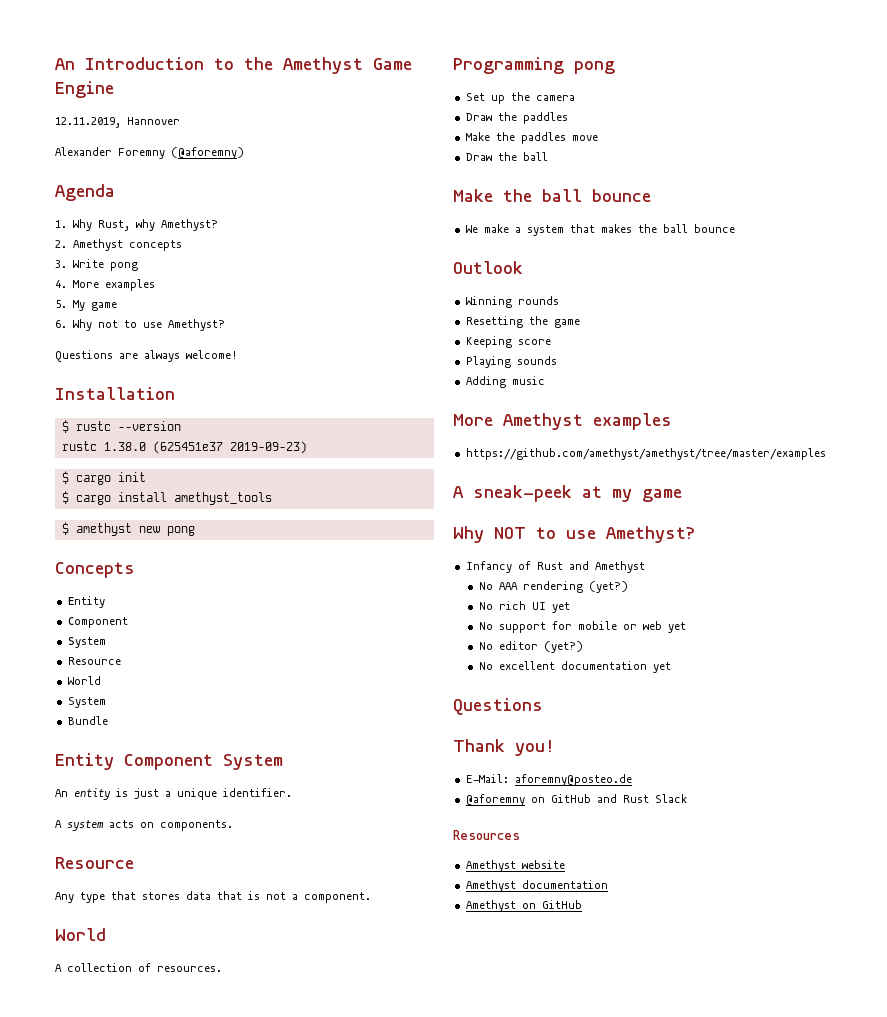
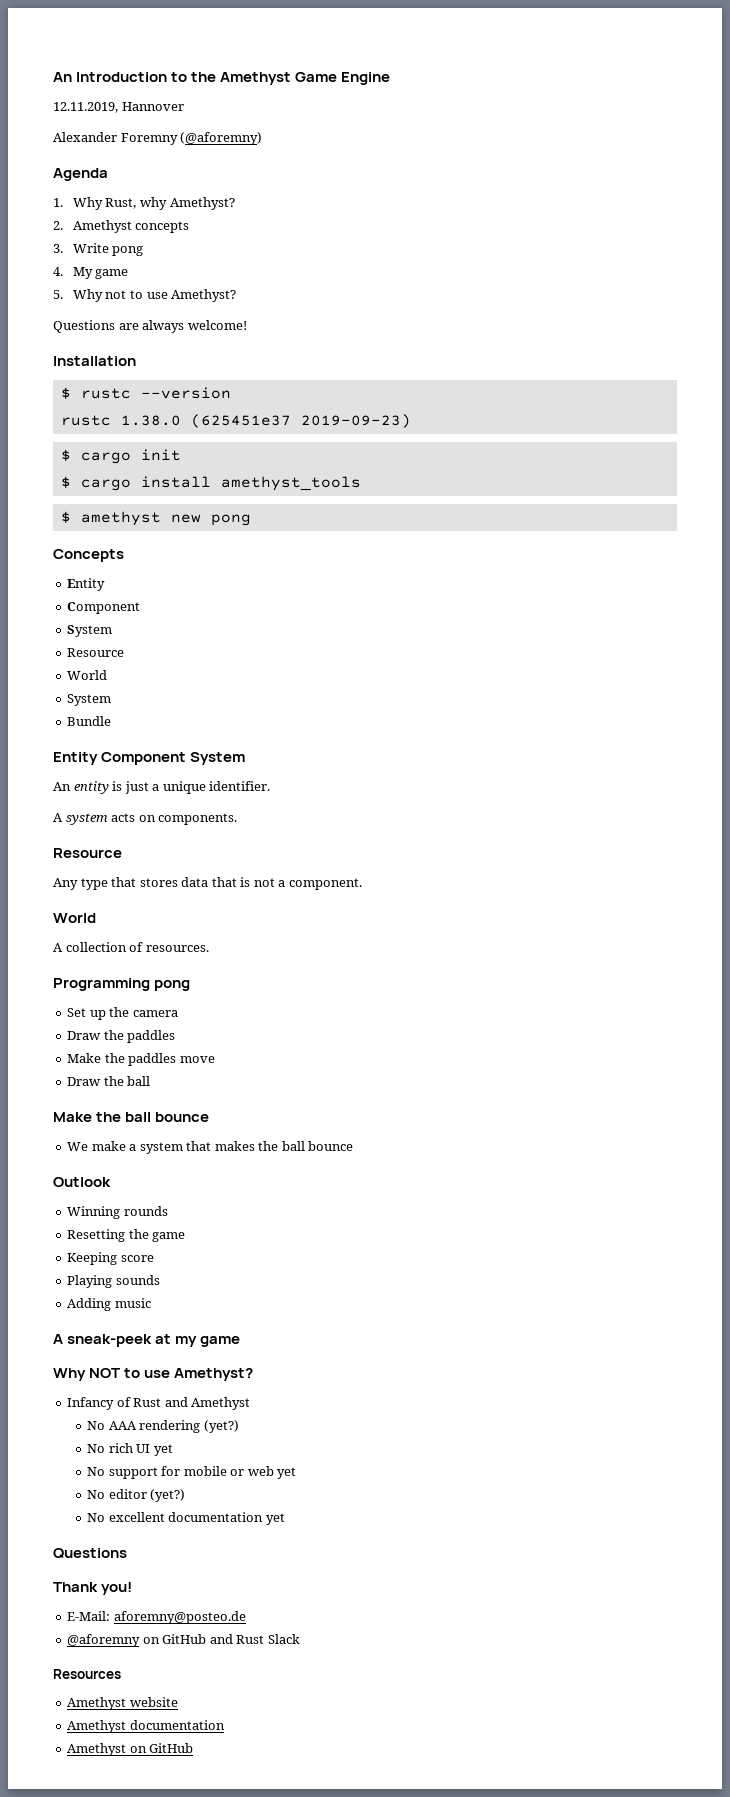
- 4. More examples
- 5. My game
+ 4. My game
- 6. Why not to use Amethyst?
+ 5. Why not to use Amethyst?
- More Amethyst examples
- https://github.com/amethyst/amethyst/tree/master/examples

